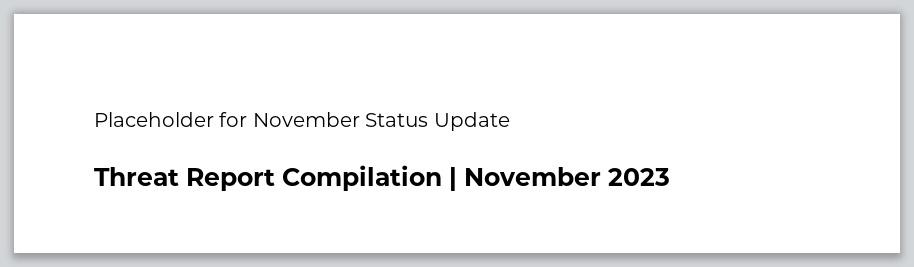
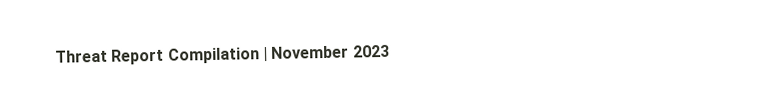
- Placeholder for November Status Update

